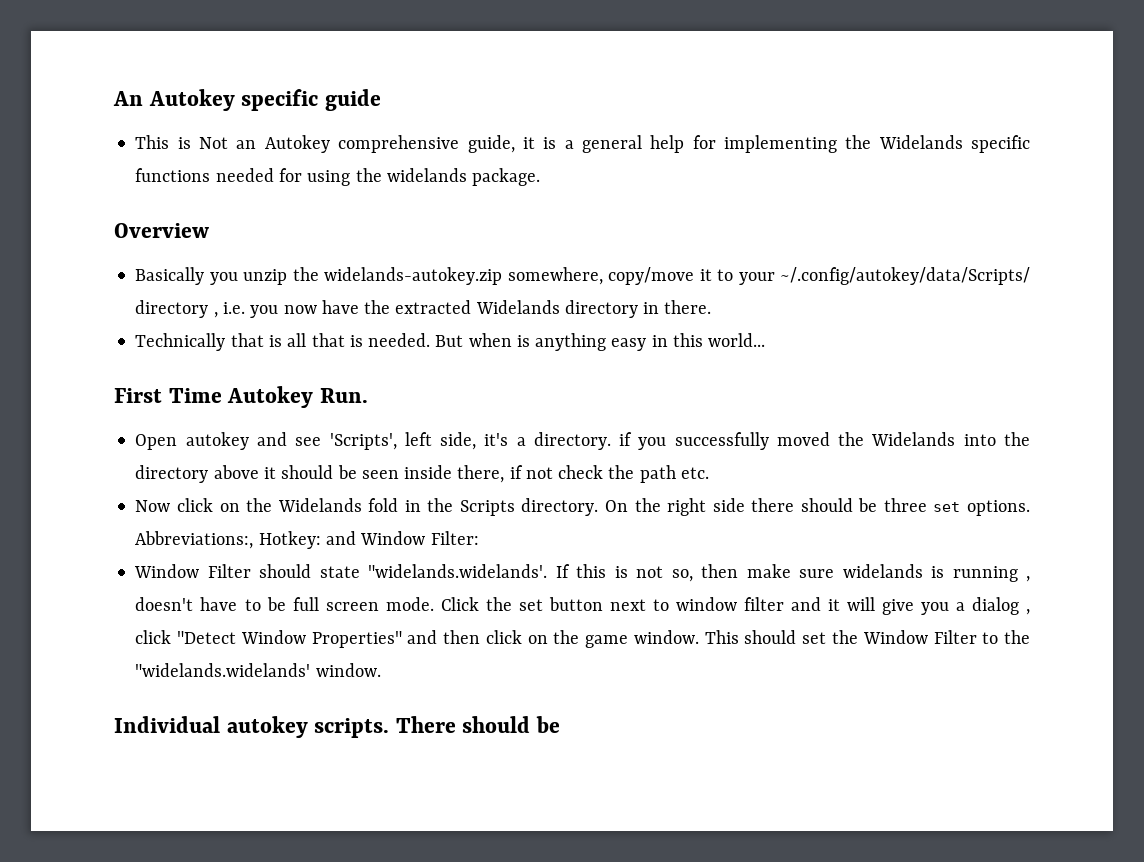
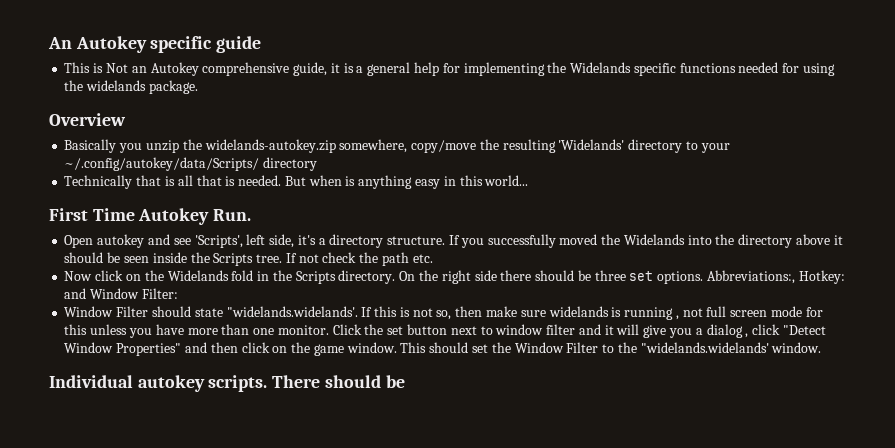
- Basically you unzip the widelands-autokey.zip somewhere, copy/move it to your ~/.config/autokey/data/Scripts/ directory , i.e. you now have the extracted Widelands directory in there.
+ Basically you unzip the widelands-autokey.zip somewhere, copy/move the resulting 'Widelands' directory to your ~/.config/autokey/data/Scripts/ directory
- Open autokey and see 'Scripts', left side, it's a directory. if you successfully moved the Widelands into the directory above it should be seen inside there, if not check the path etc.
+ Open autokey and see 'Scripts', left side, it's a directory structure. If you successfully moved the Widelands into the directory above it should be seen inside the Scripts tree. If not check the path etc.
- Window Filter should state "widelands.widelands'. If this is not so, then make sure widelands is running , doesn't have to be full screen mode.
+ Window Filter should state "widelands.widelands'. If this is not so, then make sure widelands is running , not full screen mode for this unless you have more than one monitor.

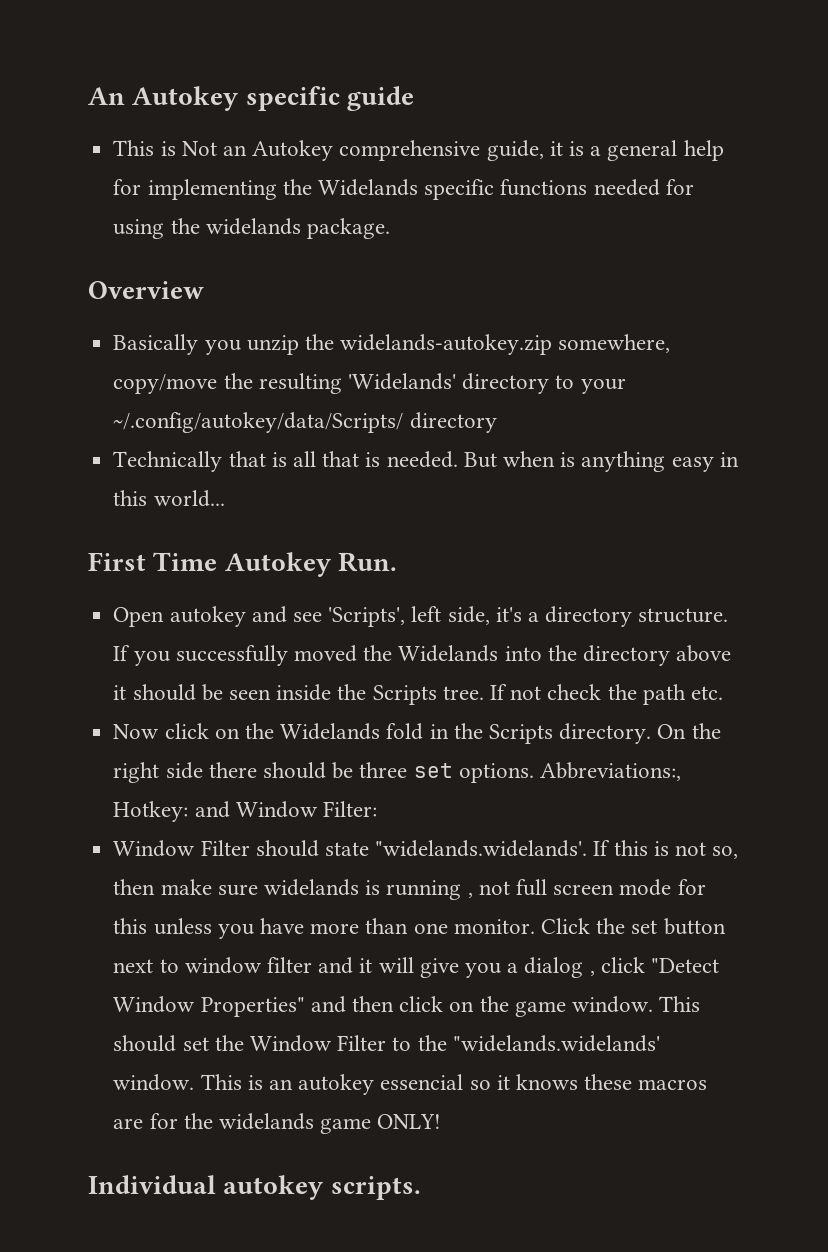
+ This is an autokey essencial so it knows these macros are for the widelands game ONLY!
- There should be

